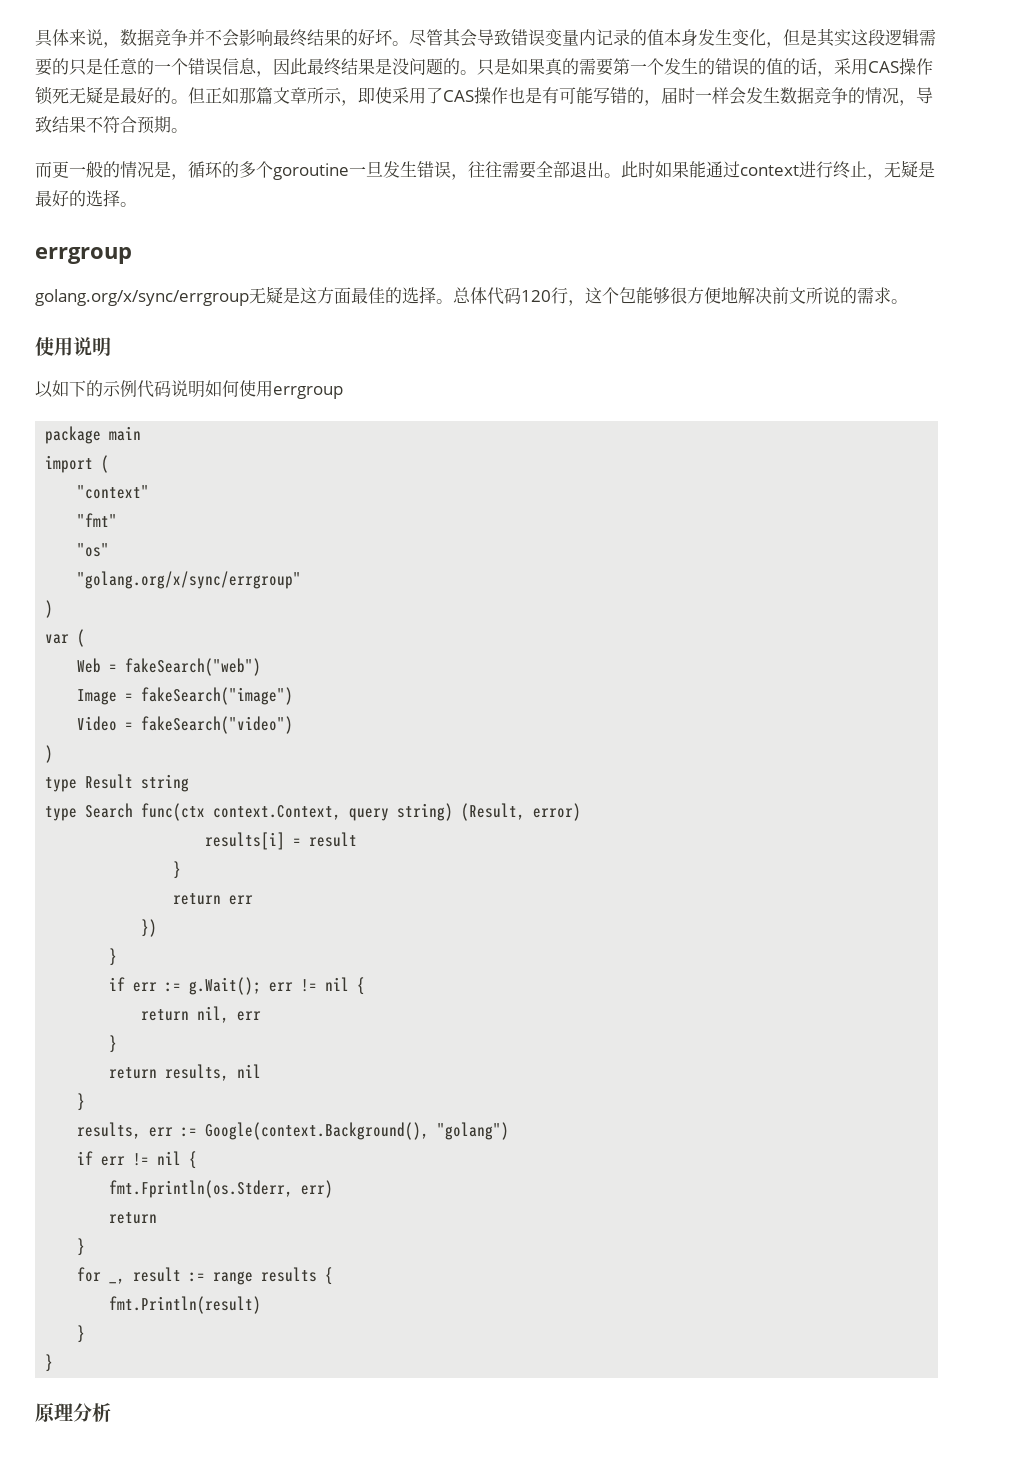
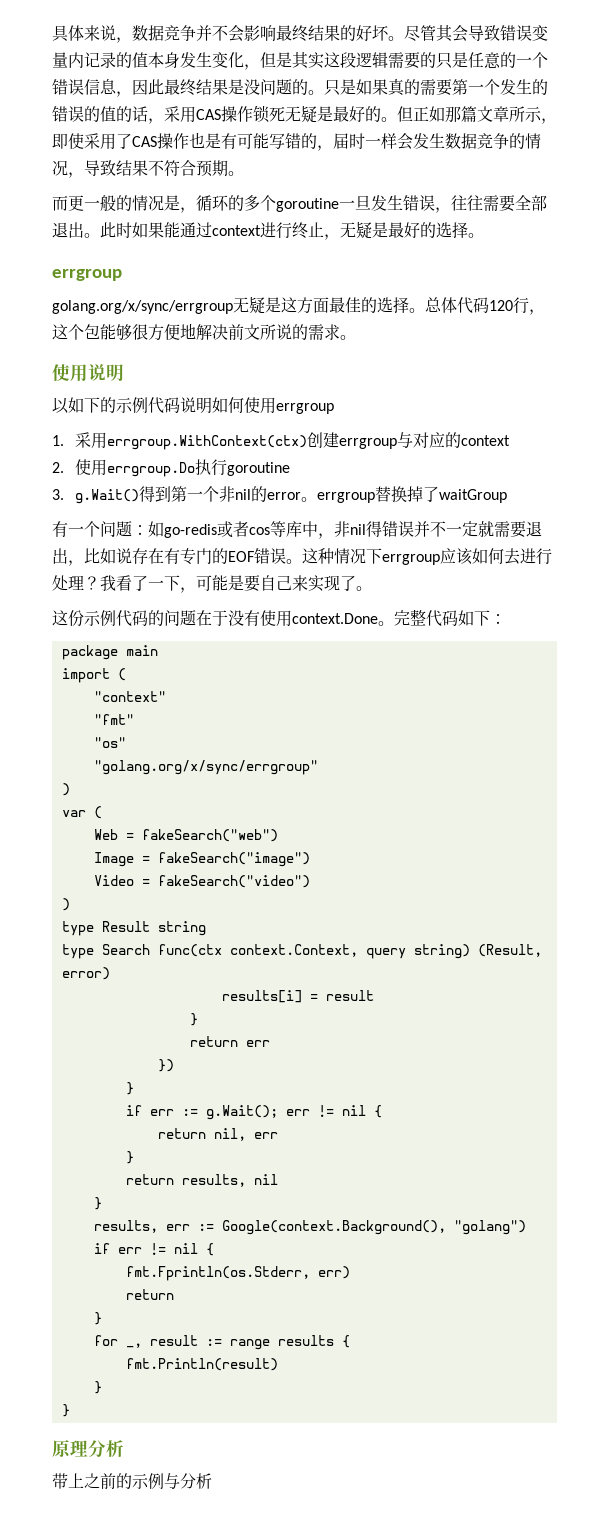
+ 1.采用errgroup.WithContext(ctx)创建errgroup与对应的context
+ 2.使用errgroup.Do执行goroutine
+ 3. g.Wait()得到第一个非nil的error。errgroup替换掉了waitGroup
+ 有一个问题：如go-redis或者cos等库中，非nil得错误并不一定就需要退出，比如说存在有专门的EOF错误。这种情况下errgroup应该如何去进行处理？我看了一下，可能是要自己来实现了。
+ 这份示例代码的问题在于没有使用context.Done。完整代码如下：
+ 带上之前的示例与分析

